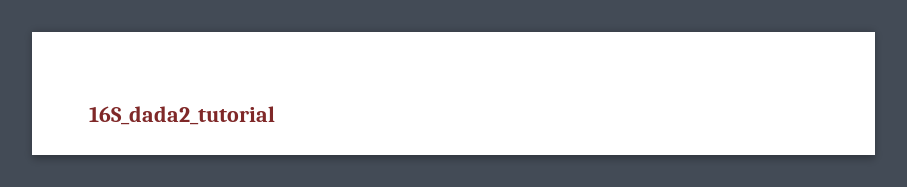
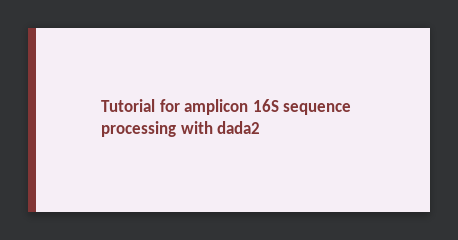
- 16S_dada2_tutorial
+ Tutorial for amplicon 16S sequence processing with dada2

